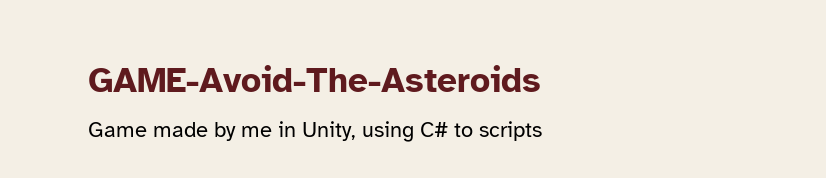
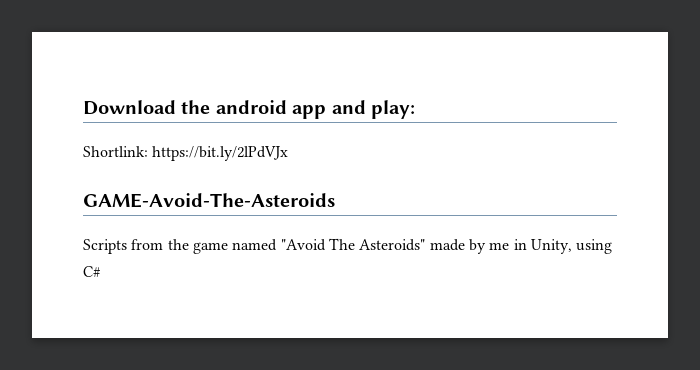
+ Download the android app and play:
+ Shortlink: https://bit.ly/2lPdVJx
  GAME-Avoid-The-Asteroids
- Game made by me in Unity, using C# to scripts
+ Scripts from the game named "Avoid The Asteroids" made by me in Unity, using C#

